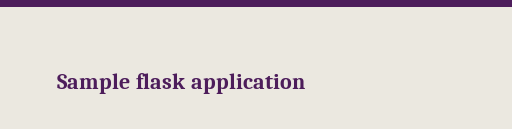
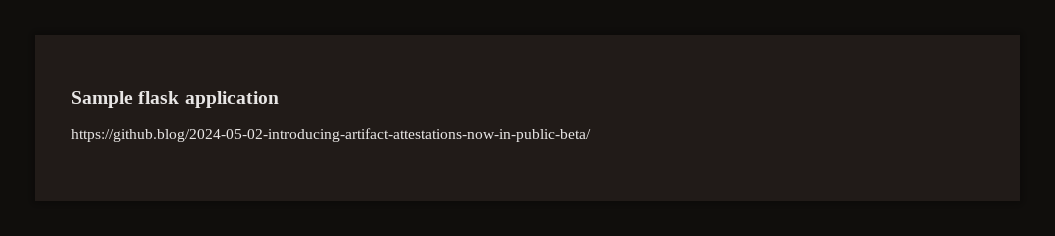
+ https://github.blog/2024-05-02-introducing-artifact-attestations-now-in-public-beta/

